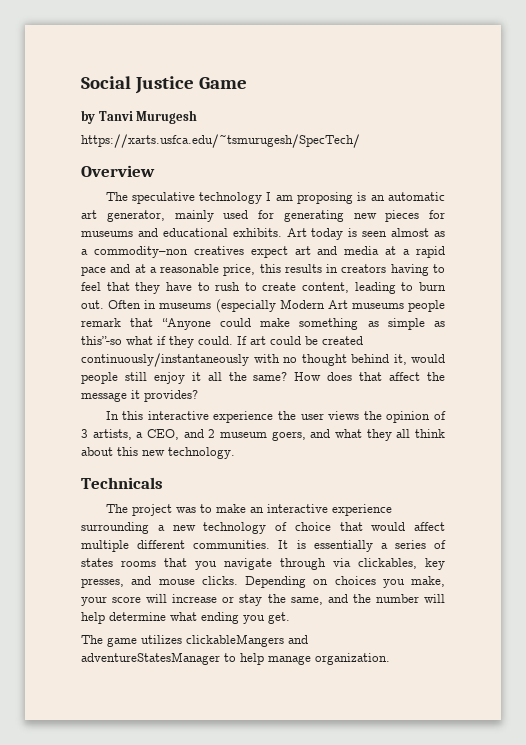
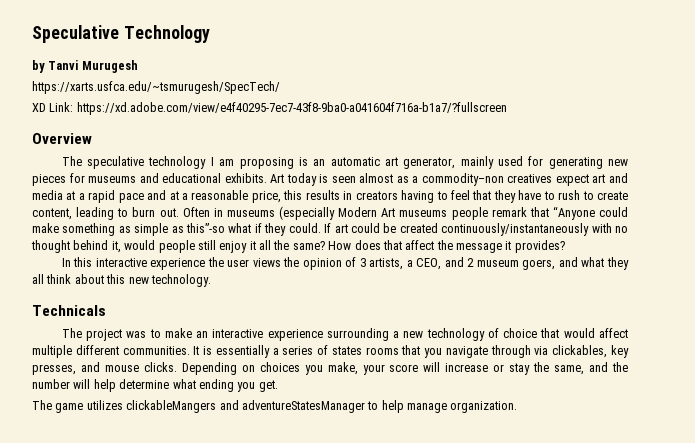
- Social Justice Game
+ Speculative Technology
+ XD Link: https://xd.adobe.com/view/e4f40295-7ec7-43f8-9ba0-a041604f716a-b1a7/?fullscreen

